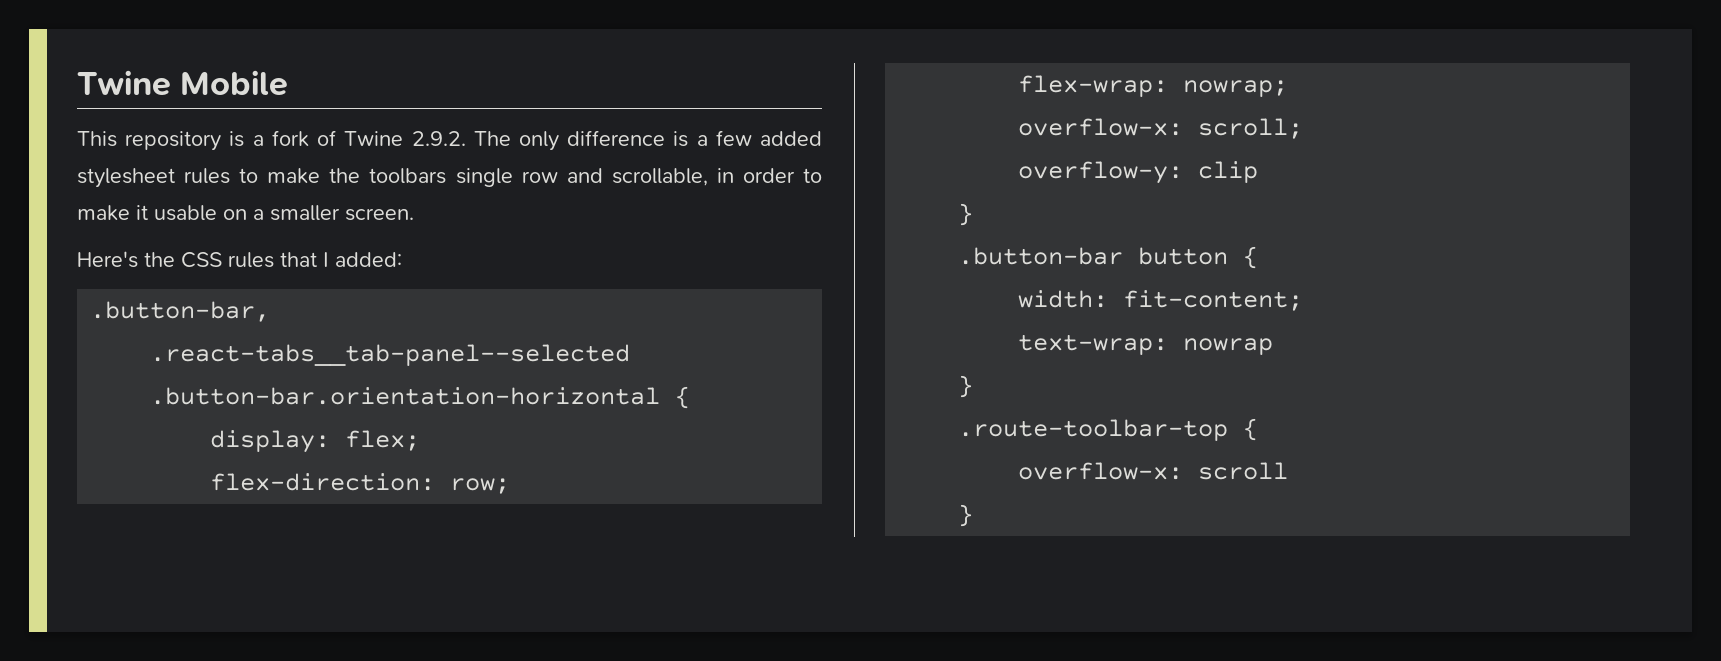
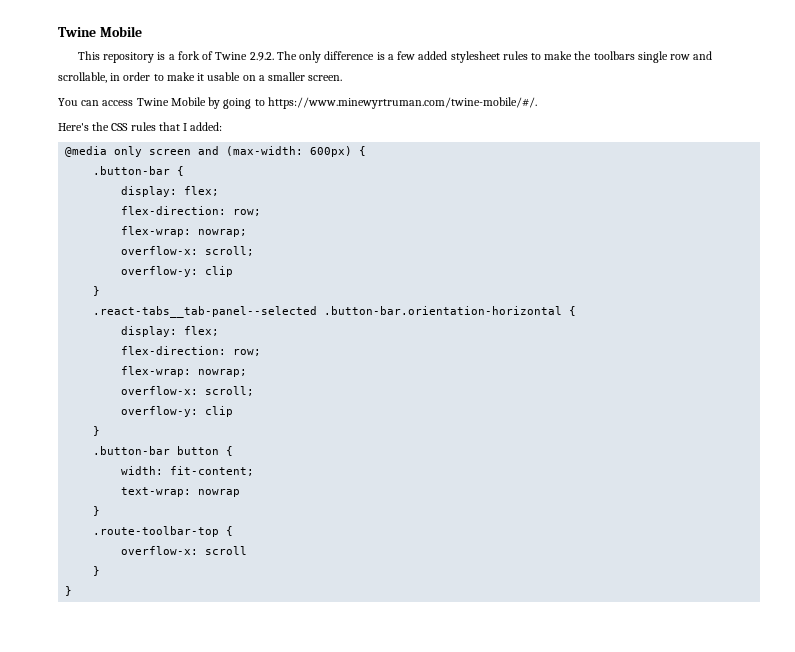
+ You can access Twine Mobile by going to https://www.minewyrtruman.com/twine-mobile/#/.
- .button-bar,
+ @media only screen and (max-width: 600px) {
+ .button-bar {
+ display: flex;
+ flex-direction: row;
+ flex-wrap: nowrap;
+ overflow-x: scroll;
+ overflow-y: clip
+ }
  overflow-x: scroll
+ }

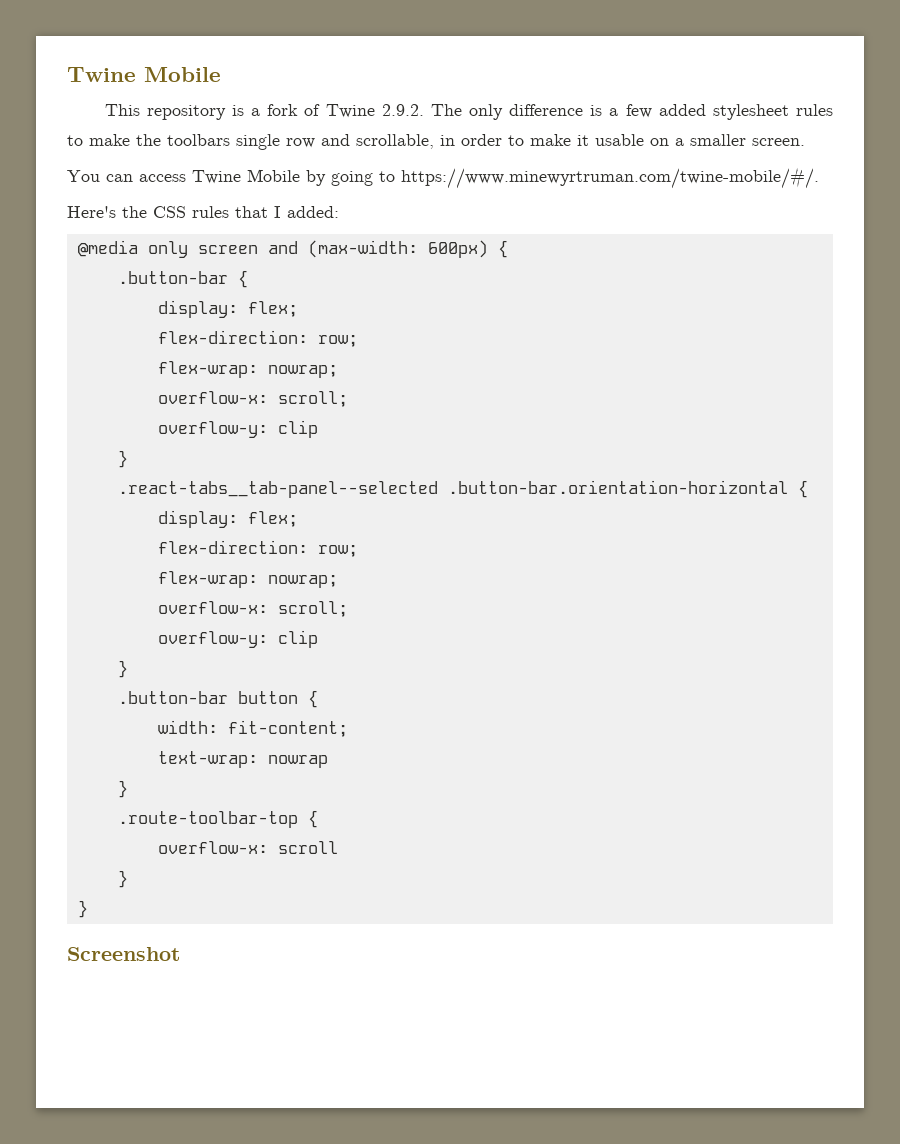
+ Screenshot

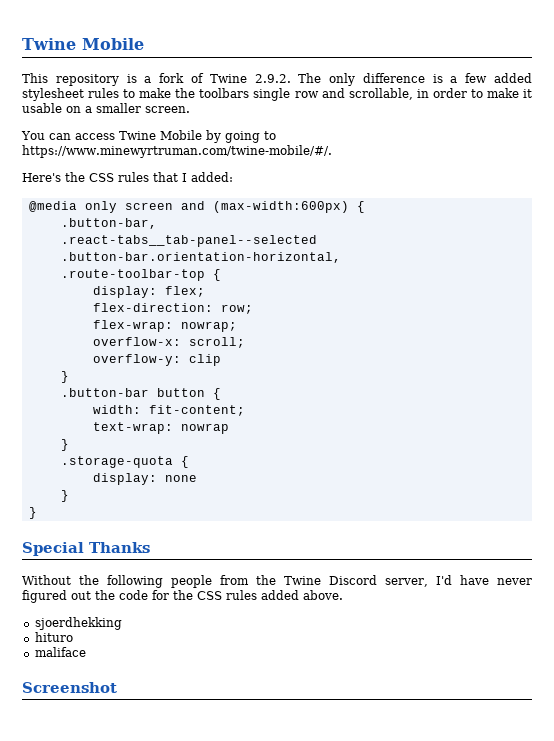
- @media only screen and (max-width: 600px) {
- .button-bar {
- display: flex;
- flex-direction: row;
- flex-wrap: nowrap;
- overflow-x: scroll;
- overflow-y: clip
- }
+ @media only screen and (max-width:600px) {
+ .button-bar,
- .react-tabs__tab-panel--selected .button-bar.orientation-horizontal {
+ .react-tabs__tab-panel--selected .button-bar.orientation-horizontal,
+ .route-toolbar-top {
- .route-toolbar-top {
- overflow-x: scroll
+ .storage-quota {
+ display: none
+ Special Thanks
+ Without the following people from the Twine Discord server, I'd have never figured out the code for the CSS rules added above.
+ sjoerdhekking
+ hituro
+ maliface

